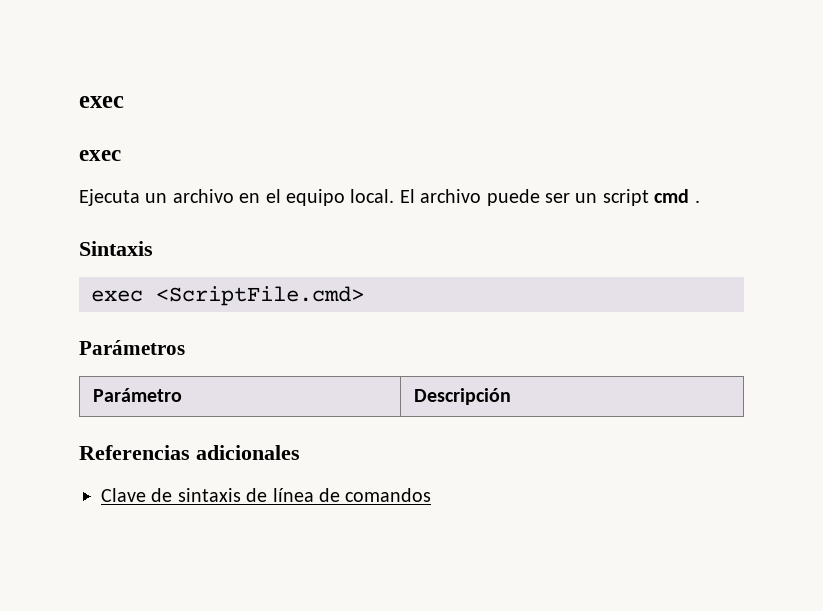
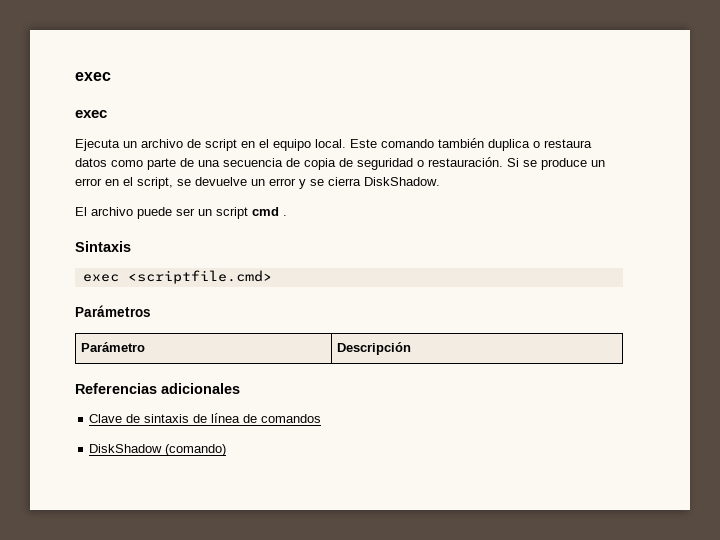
- Ejecuta un archivo en el equipo local. El archivo puede ser un script cmd .
+ Ejecuta un archivo de script en el equipo local. Este comando también duplica o restaura datos como parte de una secuencia de copia de seguridad o restauración. Si se produce un error en el script, se devuelve un error y se cierra DiskShadow.
+ El archivo puede ser un script cmd .
- exec <ScriptFile.cmd>
+ exec <scriptfile.cmd>
+ DiskShadow (comando)

